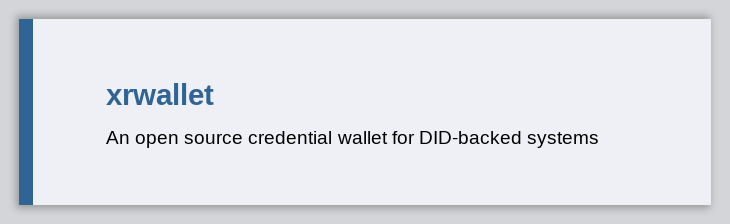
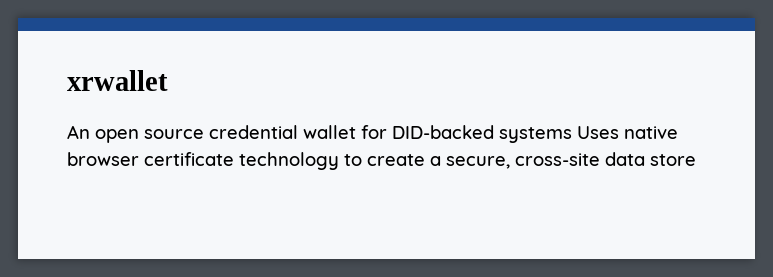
- An open source credential wallet for DID-backed systems
+ An open source credential wallet for DID-backed systems Uses native browser certificate technology to create a secure, cross-site data store

